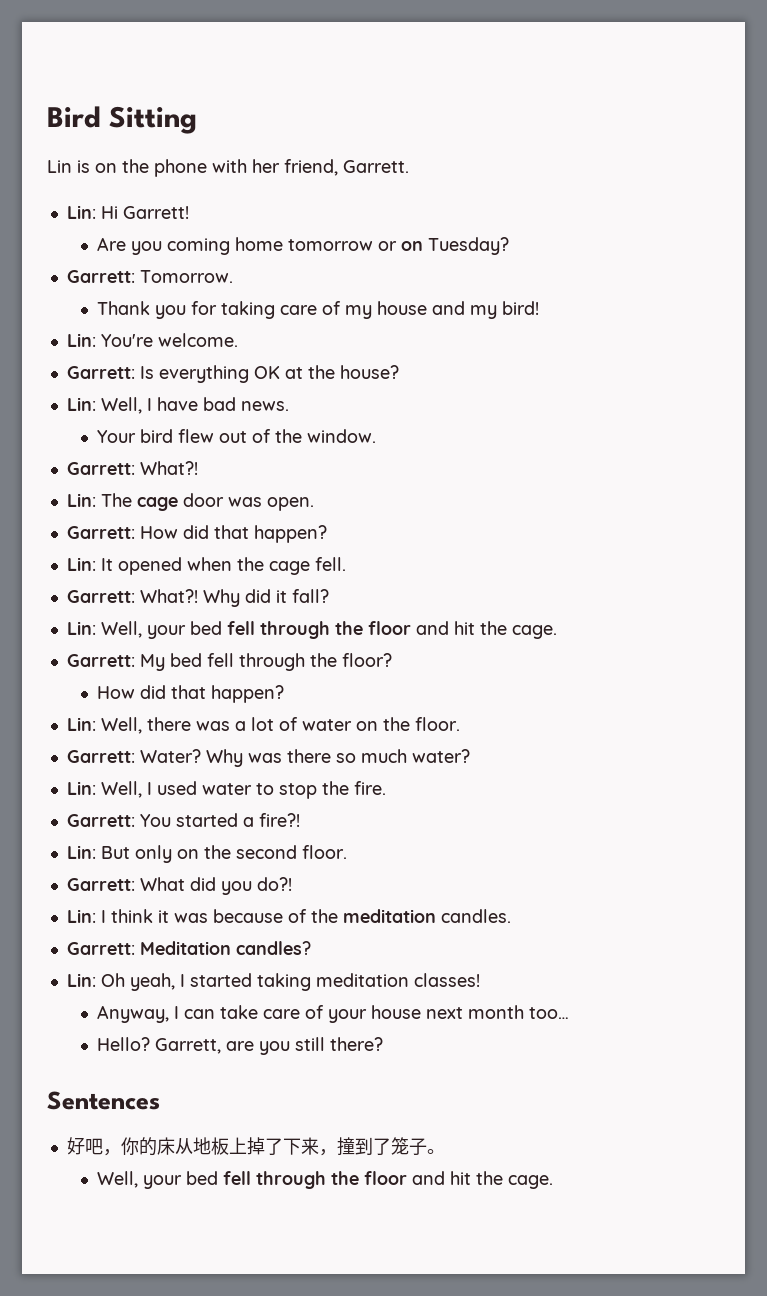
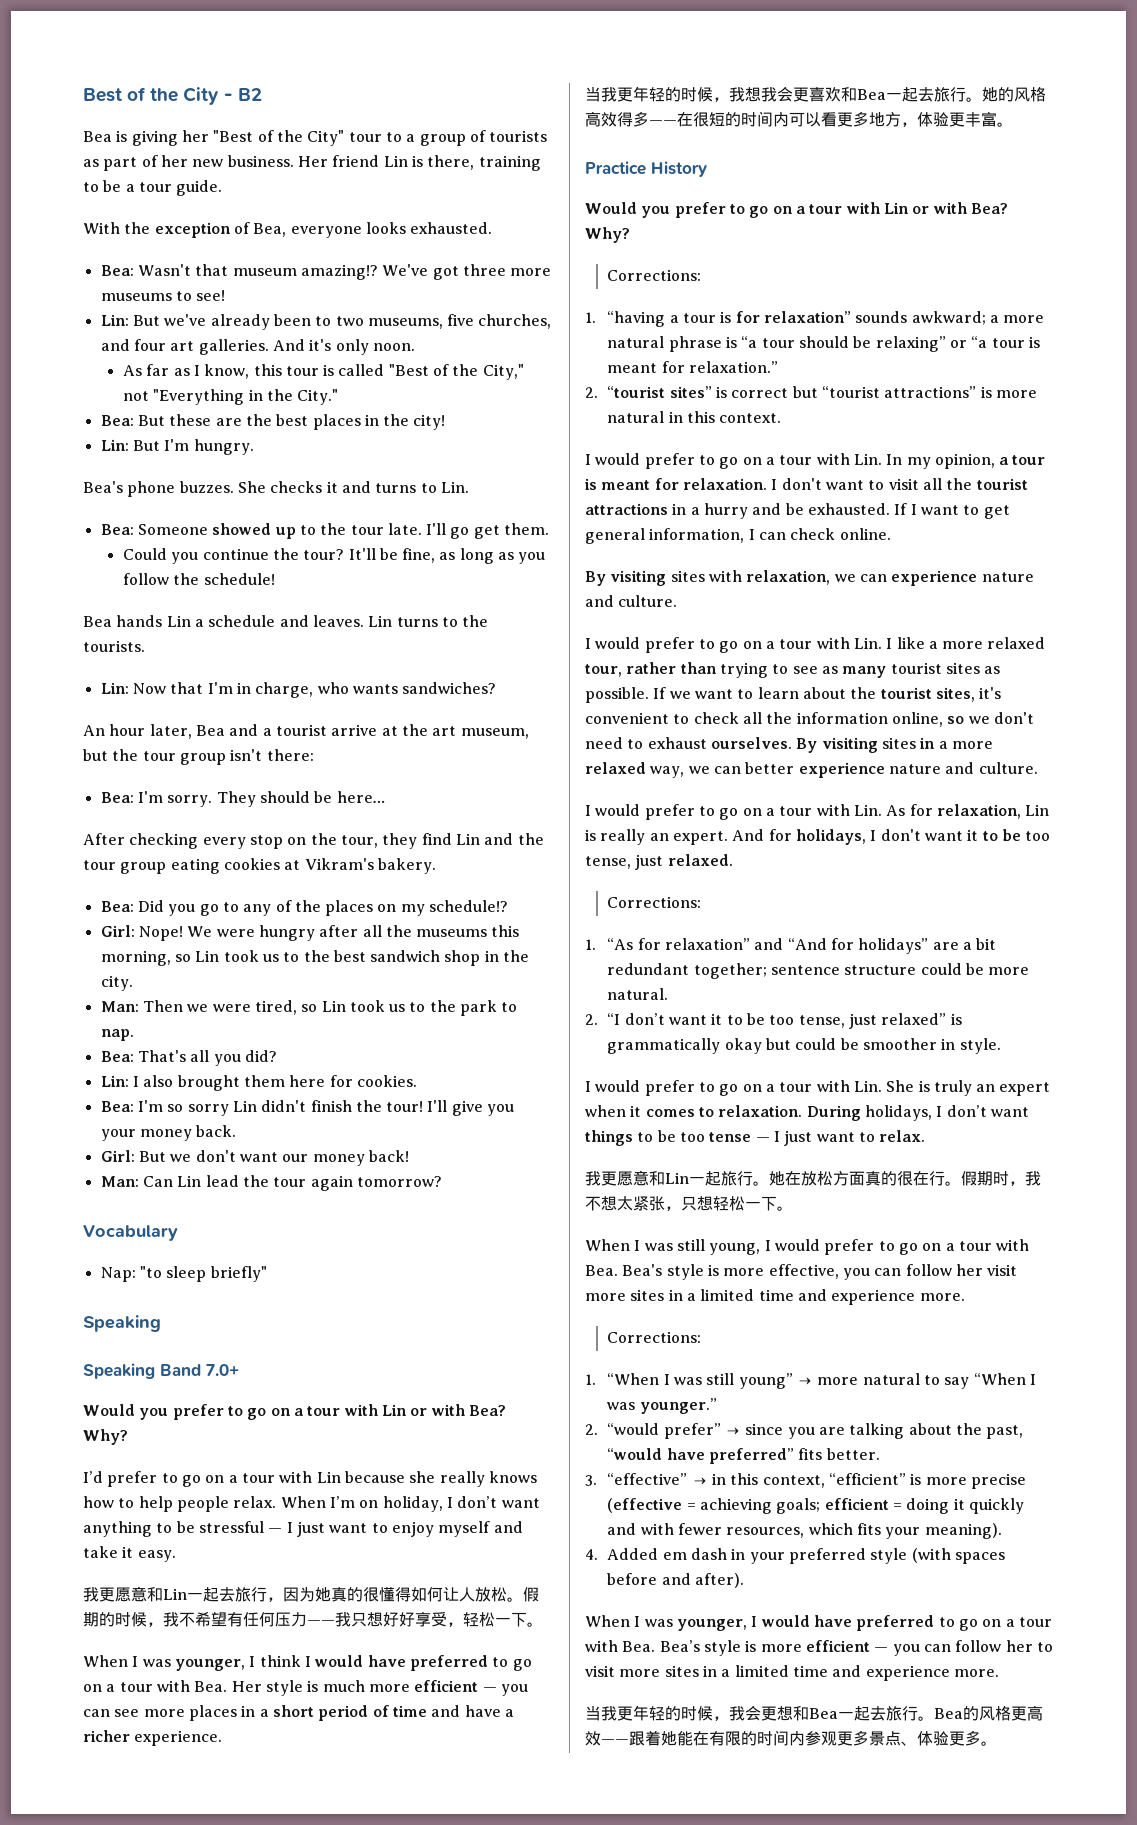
- Bird Sitting
- Lin is on the phone with her friend, Garrett.
- Lin: Hi Garrett!
- Are you coming home tomorrow or on Tuesday?
- Garrett: Tomorrow.
- Thank you for taking care of my house and my bird!
- Lin: You're welcome.
- Garrett: Is everything OK at the house?
- Lin: Well, I have bad news.
- Your bird flew out of the window.
- Garrett: What?!
- Lin: The cage door was open.
- Garrett: How did that happen?
- Lin: It opened when the cage fell.
- Garrett: What?! Why did it fall?
- Lin: Well, your bed fell through the floor and hit the cage.
- Garrett: My bed fell through the floor?
- How did that happen?
- Lin: Well, there was a lot of water on the floor.
- Garrett: Water? Why was there so much water?
- Lin: Well, I used water to stop the fire.
- Garrett: You started a fire?!
- Lin: But only on the second floor.
- Garrett: What did you do?!
- Lin: I think it was because of the meditation candles.
- Garrett: Meditation candles?
- Lin: Oh yeah, I started taking meditation classes!
- Anyway, I can take care of your house next month too…
- Hello? Garrett, are you still there?
- Sentences
- 好吧，你的床从地板上掉了下来，撞到了笼子。
- Well, your bed fell through the floor and hit the cage.
+ Best of the City - B2
+ Bea is giving her "Best of the City" tour to a group of tourists as part of her new business. Her friend Lin is there, training to be a tour guide.
+ With the exception of Bea, everyone looks exhausted.
+ Bea: Wasn't that museum amazing!? We've got three more museums to see!
+ Lin: But we've already been to two museums, five churches, and four art galleries. And it's only noon.
+ As far as I know, this tour is called "Best of the City," not "Everything in the City."
+ Bea: But these are the best places in the city!
+ Lin: But I'm hungry.
+ Bea's phone buzzes. She checks it and turns to Lin.
+ Bea: Someone showed up to the tour late. I'll go get them.
+ Could you continue the tour? It'll be fine, as long as you follow the schedule!
+ Bea hands Lin a schedule and leaves. Lin turns to the tourists.
+ Lin: Now that I'm in charge, who wants sandwiches?
+ An hour later, Bea and a tourist arrive at the art museum, but the tour group isn't there:
+ Bea: I'm sorry. They should be here…
+ After checking every stop on the tour, they find Lin and the tour group eating cookies at Vikram's bakery.
+ Bea: Did you go to any of the places on my schedule!?
+ Girl: Nope! We were hungry after all the museums this morning, so Lin took us to the best sandwich shop in the city.
+ Man: Then we were tired, so Lin took us to the park to nap.
+ Bea: That's all you did?
+ Lin: I also brought them here for cookies.
+ Bea: I'm so sorry Lin didn't finish the tour! I'll give you your money back.
+ Girl: But we don't want our money back!
+ Man: Can Lin lead the tour again tomorrow?
+ Vocabulary
+ Nap: "to sleep briefly"
+ Speaking
+ Speaking Band 7.0+
+ Would you prefer to go on a tour with Lin or with Bea? Why?
+ I’d prefer to go on a tour with Lin because she really knows how to help people relax. When I’m on holiday, I don’t want anything to be stressful — I just want to enjoy myself and take it easy.
+ 我更愿意和Lin一起去旅行，因为她真的很懂得如何让人放松。假期的时候，我不希望有任何压力——我只想好好享受，轻松一下。
+ When I was younger, I think I would have preferred to go on a tour with Bea. Her style is much more efficient — you can see more places in a short period of time and have a richer experience.
+ 当我更年轻的时候，我想我会更喜欢和Bea一起去旅行。她的风格高效得多——在很短的时间内可以看更多地方，体验更丰富。
+ Practice History
+ Would you prefer to go on a tour with Lin or with Bea? Why?
+ Corrections:
+ 1. “having a tour is for relaxation” sounds awkward; a more natural phrase is “a tour should be relaxing” or “a tour is meant for relaxation.”
+ 2. “tourist sites” is correct but “tourist attractions” is more natural in this context.
+ I would prefer to go on a tour with Lin. In my opinion, a tour is meant for relaxation. I don't want to visit all the tourist attractions in a hurry and be exhausted. If I want to get general information, I can check online.
+ By visiting sites with relaxation, we can experience nature and culture.
+ I would prefer to go on a tour with Lin. I like a more relaxed tour, rather than trying to see as many tourist sites as possible. If we want to learn about the tourist sites, it's convenient to check all the information online, so we don't need to exhaust ourselves. By visiting sites in a more relaxed way, we can better experience nature and culture.
+ I would prefer to go on a tour with Lin. As for relaxation, Lin is really an expert. And for holidays, I don't want it to be too tense, just relaxed.
+ Corrections:
+ 1. “As for relaxation” and “And for holidays” are a bit redundant together; sentence structure could be more natural.
+ 2. “I don’t want it to be too tense, just relaxed” is grammatically okay but could be smoother in style.
+ I would prefer to go on a tour with Lin. She is truly an expert when it comes to relaxation. During holidays, I don’t want things to be too tense — I just want to relax.
+ 我更愿意和Lin一起旅行。她在放松方面真的很在行。假期时，我不想太紧张，只想轻松一下。
+ When I was still young, I would prefer to go on a tour with Bea. Bea's style is more effective, you can follow her visit more sites in a limited time and experience more.
+ Corrections:
+ 1. “When I was still young” → more natural to say “When I was younger.”
+ 2. “would prefer” → since you are talking about the past, “would have preferred” fits better.
+ 3. “effective” → in this context, “efficient” is more precise (effective = achieving goals; efficient = doing it quickly and with fewer resources, which fits your meaning).
+ 4. Added em dash in your preferred style (with spaces before and after).
+ When I was younger, I would have preferred to go on a tour with Bea. Bea’s style is more efficient — you can follow her to visit more sites in a limited time and experience more.
+ 当我更年轻的时候，我会更想和Bea一起去旅行。Bea的风格更高效——跟着她能在有限的时间内参观更多景点、体验更多。

